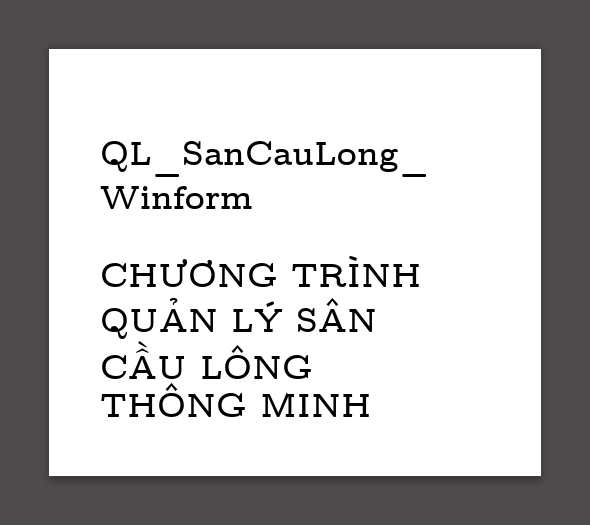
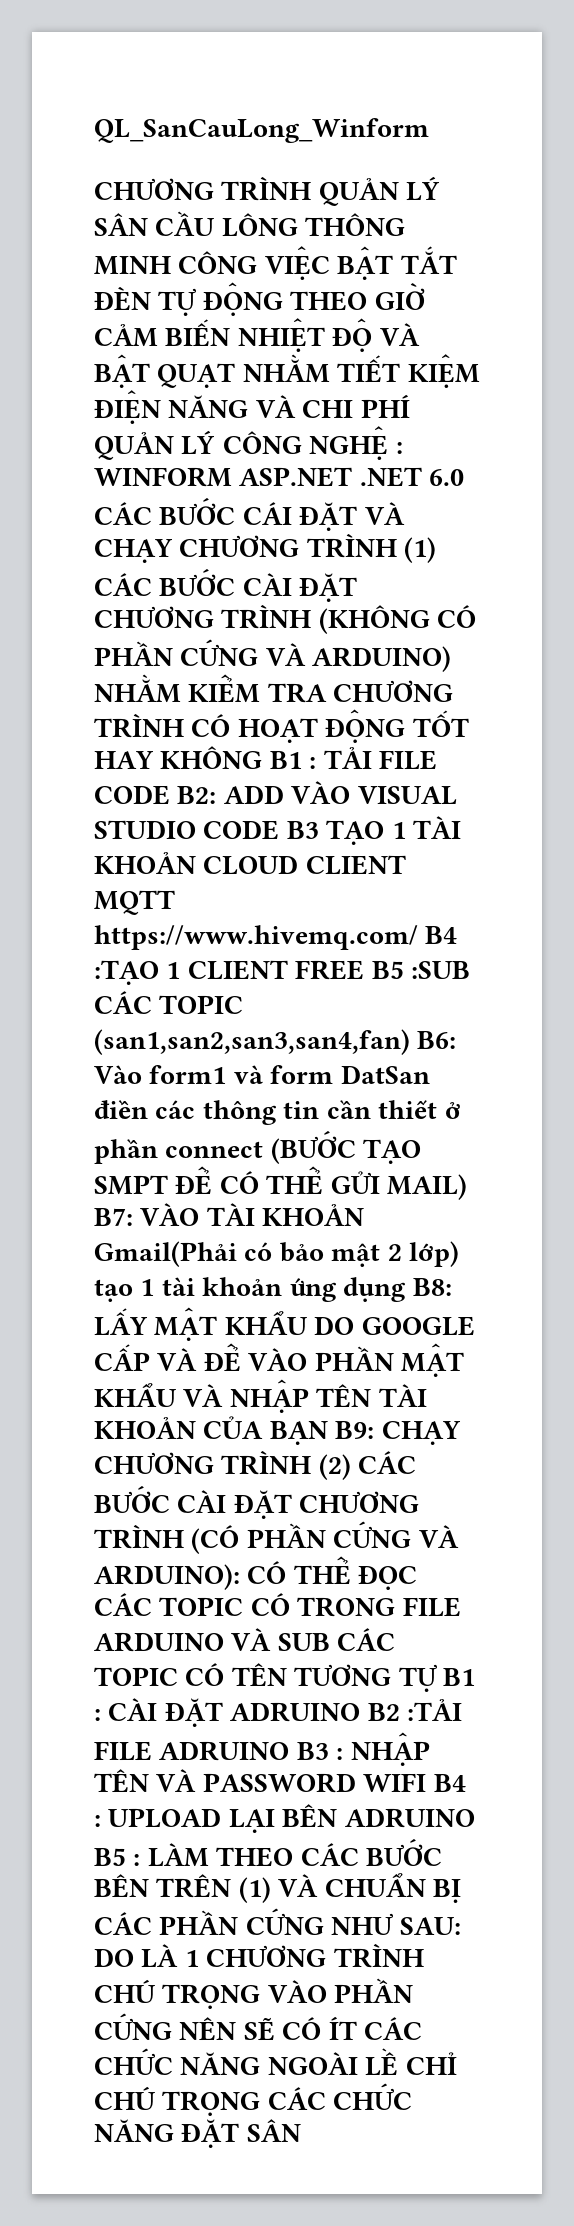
- CHƯƠNG TRÌNH QUẢN LÝ SÂN CẦU LÔNG THÔNG MINH
+ CHƯƠNG TRÌNH QUẢN LÝ SÂN CẦU LÔNG THÔNG MINH CÔNG VIỆC BẬT TẮT ĐÈN TỰ ĐỘNG THEO GIỜ CẢM BIẾN NHIỆT ĐỘ VÀ BẬT QUẠT NHẰM TIẾT KIỆM ĐIỆN NĂNG VÀ CHI PHÍ QUẢN LÝ CÔNG NGHỆ : WINFORM ASP.NET .NET 6.0 CÁC BƯỚC CÁI ĐẶT VÀ CHẠY CHƯƠNG TRÌNH (1) CÁC BƯỚC CÀI ĐẶT CHƯƠNG TRÌNH (KHÔNG CÓ PHẦN CỨNG VÀ ARDUINO) NHẰM KIỂM TRA CHƯƠNG TRÌNH CÓ HOẠT ĐỘNG TỐT HAY KHÔNG B1 : TẢI FILE CODE B2: ADD VÀO VISUAL STUDIO CODE B3 TẠO 1 TÀI KHOẢN CLOUD CLIENT MQTT https://www.hivemq.com/ B4 :TẠO 1 CLIENT FREE B5 :SUB CÁC TOPIC (san1,san2,san3,san4,fan) B6: Vào form1 và form DatSan điền các thông tin cần thiết ở phần connect (BƯỚC TẠO SMPT ĐỂ CÓ THỂ GỬI MAIL) B7: VÀO TÀI KHOẢN Gmail(Phải có bảo mật 2 lớp) tạo 1 tài khoản ứng dụng B8: LẤY MẬT KHẨU DO GOOGLE CẤP VÀ ĐỂ VÀO PHẦN MẬT KHẨU VÀ NHẬP TÊN TÀI KHOẢN CỦA BẠN B9: CHẠY CHƯƠNG TRÌNH (2) CÁC BƯỚC CÀI ĐẶT CHƯƠNG TRÌNH (CÓ PHẦN CỨNG VÀ ARDUINO): CÓ THỂ ĐỌC CÁC TOPIC CÓ TRONG FILE ARDUINO VÀ SUB CÁC TOPIC CÓ TÊN TƯƠNG TỰ B1 : CÀI ĐẶT ADRUINO B2 :TẢI FILE ADRUINO B3 : NHẬP TÊN VÀ PASSWORD WIFI B4 : UPLOAD LẠI BÊN ADRUINO B5 : LÀM THEO CÁC BƯỚC BÊN TRÊN (1) VÀ CHUẨN BỊ CÁC PHẦN CỨNG NHƯ SAU: DO LÀ 1 CHƯƠNG TRÌNH CHÚ TRỌNG VÀO PHẦN CỨNG NÊN SẼ CÓ ÍT CÁC CHỨC NĂNG NGOÀI LỀ CHỈ CHÚ TRỌNG CÁC CHỨC NĂNG ĐẶT SÂN

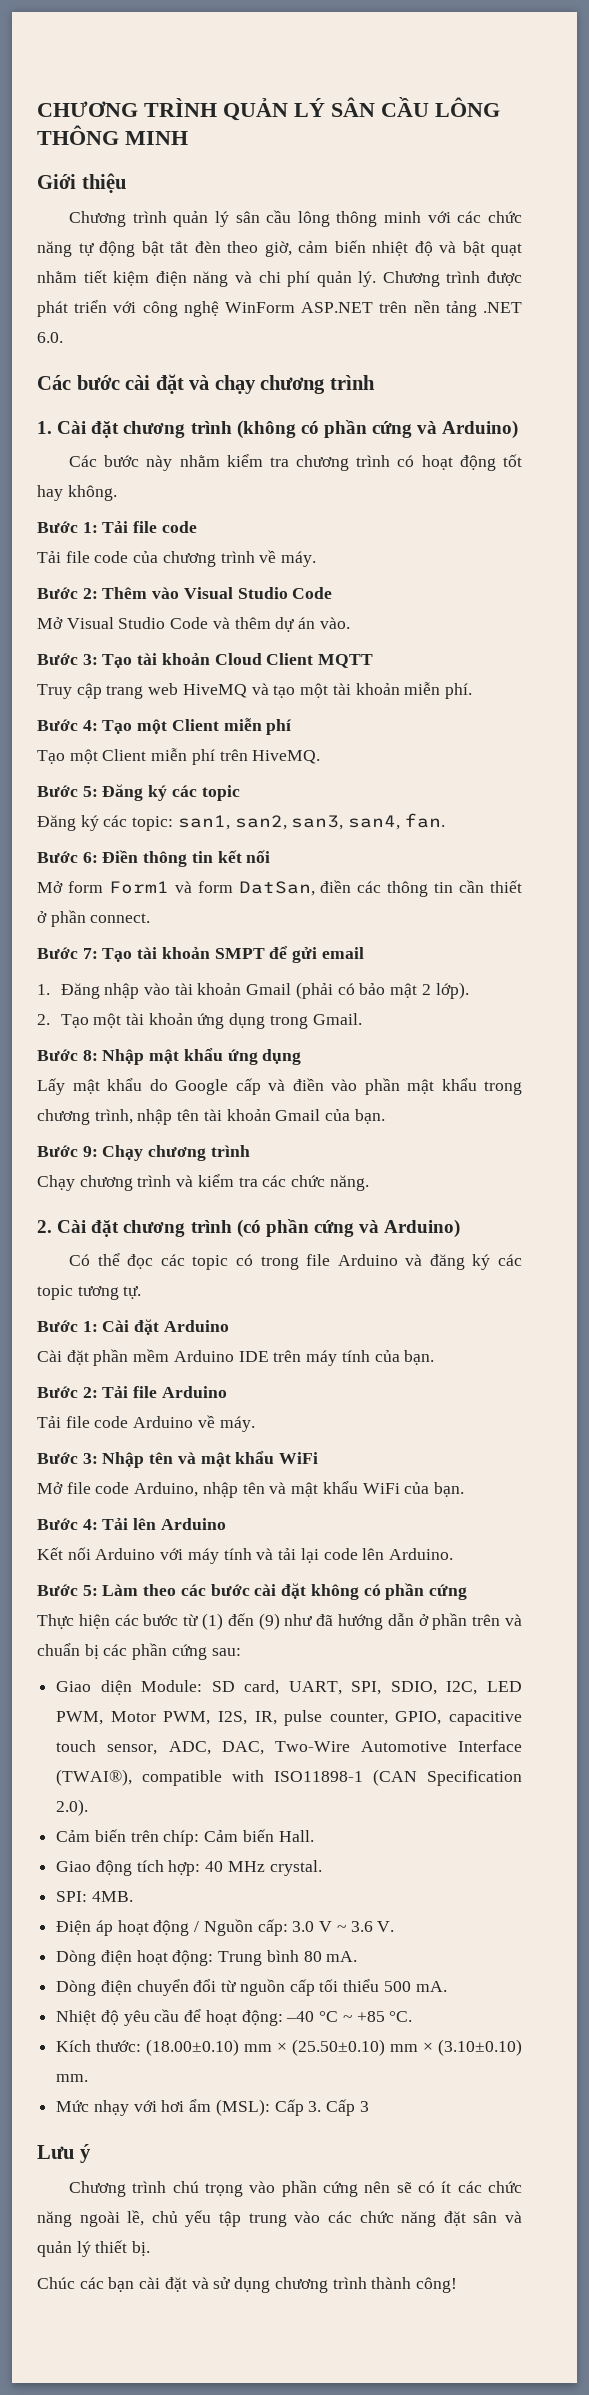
- QL_SanCauLong_Winform
- CHƯƠNG TRÌNH QUẢN LÝ SÂN CẦU LÔNG THÔNG MINH CÔNG VIỆC BẬT TẮT ĐÈN TỰ ĐỘNG THEO GIỜ CẢM BIẾN NHIỆT ĐỘ VÀ BẬT QUẠT NHẰM TIẾT KIỆM ĐIỆN NĂNG VÀ CHI PHÍ QUẢN LÝ CÔNG NGHỆ : WINFORM ASP.NET .NET 6.0 CÁC BƯỚC CÁI ĐẶT VÀ CHẠY CHƯƠNG TRÌNH (1) CÁC BƯỚC CÀI ĐẶT CHƯƠNG TRÌNH (KHÔNG CÓ PHẦN CỨNG VÀ ARDUINO) NHẰM KIỂM TRA CHƯƠNG TRÌNH CÓ HOẠT ĐỘNG TỐT HAY KHÔNG B1 : TẢI FILE CODE B2: ADD VÀO VISUAL STUDIO CODE B3 TẠO 1 TÀI KHOẢN CLOUD CLIENT MQTT https://www.hivemq.com/ B4 :TẠO 1 CLIENT FREE B5 :SUB CÁC TOPIC (san1,san2,san3,san4,fan) B6: Vào form1 và form DatSan điền các thông tin cần thiết ở phần connect (BƯỚC TẠO SMPT ĐỂ CÓ THỂ GỬI MAIL) B7: VÀO TÀI KHOẢN Gmail(Phải có bảo mật 2 lớp) tạo 1 tài khoản ứng dụng B8: LẤY MẬT KHẨU DO GOOGLE CẤP VÀ ĐỂ VÀO PHẦN MẬT KHẨU VÀ NHẬP TÊN TÀI KHOẢN CỦA BẠN B9: CHẠY CHƯƠNG TRÌNH (2) CÁC BƯỚC CÀI ĐẶT CHƯƠNG TRÌNH (CÓ PHẦN CỨNG VÀ ARDUINO): CÓ THỂ ĐỌC CÁC TOPIC CÓ TRONG FILE ARDUINO VÀ SUB CÁC TOPIC CÓ TÊN TƯƠNG TỰ B1 : CÀI ĐẶT ADRUINO B2 :TẢI FILE ADRUINO B3 : NHẬP TÊN VÀ PASSWORD WIFI B4 : UPLOAD LẠI BÊN ADRUINO B5 : LÀM THEO CÁC BƯỚC BÊN TRÊN (1) VÀ CHUẨN BỊ CÁC PHẦN CỨNG NHƯ SAU: DO LÀ 1 CHƯƠNG TRÌNH CHÚ TRỌNG VÀO PHẦN CỨNG NÊN SẼ CÓ ÍT CÁC CHỨC NĂNG NGOÀI LỀ CHỈ CHÚ TRỌNG CÁC CHỨC NĂNG ĐẶT SÂN
+ CHƯƠNG TRÌNH QUẢN LÝ SÂN CẦU LÔNG THÔNG MINH
+ Giới thiệu
+ Chương trình quản lý sân cầu lông thông minh với các chức năng tự động bật tắt đèn theo giờ, cảm biến nhiệt độ và bật quạt nhằm tiết kiệm điện năng và chi phí quản lý. Chương trình được phát triển với công nghệ WinForm ASP.NET trên nền tảng .NET 6.0.
+ Các bước cài đặt và chạy chương trình
+ 1. Cài đặt chương trình (không có phần cứng và Arduino)
+ Các bước này nhằm kiểm tra chương trình có hoạt động tốt hay không.
+ Bước 1: Tải file code
+ Tải file code của chương trình về máy.
+ Bước 2: Thêm vào Visual Studio Code
+ Mở Visual Studio Code và thêm dự án vào.
+ Bước 3: Tạo tài khoản Cloud Client MQTT
+ Truy cập trang web HiveMQ và tạo một tài khoản miễn phí.
+ Bước 4: Tạo một Client miễn phí
+ Tạo một Client miễn phí trên HiveMQ.
+ Bước 5: Đăng ký các topic
+ Đăng ký các topic: san1, san2, san3, san4, fan.
+ Bước 6: Điền thông tin kết nối
+ Mở form Form1 và form DatSan, điền các thông tin cần thiết ở phần connect.
+ Bước 7: Tạo tài khoản SMPT để gửi email
+ 1. Đăng nhập vào tài khoản Gmail (phải có bảo mật 2 lớp).
+ 2. Tạo một tài khoản ứng dụng trong Gmail.
+ Bước 8: Nhập mật khẩu ứng dụng
+ Lấy mật khẩu do Google cấp và điền vào phần mật khẩu trong chương trình, nhập tên tài khoản Gmail của bạn.
+ Bước 9: Chạy chương trình
+ Chạy chương trình và kiểm tra các chức năng.
+ 2. Cài đặt chương trình (có phần cứng và Arduino)
+ Có thể đọc các topic có trong file Arduino và đăng ký các topic tương tự.
+ Bước 1: Cài đặt Arduino
+ Cài đặt phần mềm Arduino IDE trên máy tính của bạn.
+ Bước 2: Tải file Arduino
+ Tải file code Arduino về máy.
+ Bước 3: Nhập tên và mật khẩu WiFi
+ Mở file code Arduino, nhập tên và mật khẩu WiFi của bạn.
+ Bước 4: Tải lên Arduino
+ Kết nối Arduino với máy tính và tải lại code lên Arduino.
+ Bước 5: Làm theo các bước cài đặt không có phần cứng
+ Thực hiện các bước từ (1) đến (9) như đã hướng dẫn ở phần trên và chuẩn bị các phần cứng sau:
+ Giao diện Module: SD card, UART, SPI, SDIO, I2C, LED PWM, Motor PWM, I2S, IR, pulse counter, GPIO, capacitive touch sensor, ADC, DAC, Two-Wire Automotive Interface (TWAI®), compatible with ISO11898-1 (CAN Specification 2.0).
+ Cảm biến trên chíp: Cảm biến Hall.
+ Giao động tích hợp: 40 MHz crystal.
+ SPI: 4MB.
+ Điện áp hoạt động / Nguồn cấp: 3.0 V ~ 3.6 V.
+ Dòng điện hoạt động: Trung bình 80 mA.
+ Dòng điện chuyển đổi từ nguồn cấp tối thiểu 500 mA.
+ Nhiệt độ yêu cầu để hoạt động: –40 °C ~ +85 °C.
+ Kích thước: (18.00±0.10) mm × (25.50±0.10) mm × (3.10±0.10) mm.
+ Mức nhạy với hơi ẩm (MSL): Cấp 3. Cấp 3
+ Lưu ý
+ Chương trình chú trọng vào phần cứng nên sẽ có ít các chức năng ngoài lề, chủ yếu tập trung vào các chức năng đặt sân và quản lý thiết bị.
+ Chúc các bạn cài đặt và sử dụng chương trình thành công!

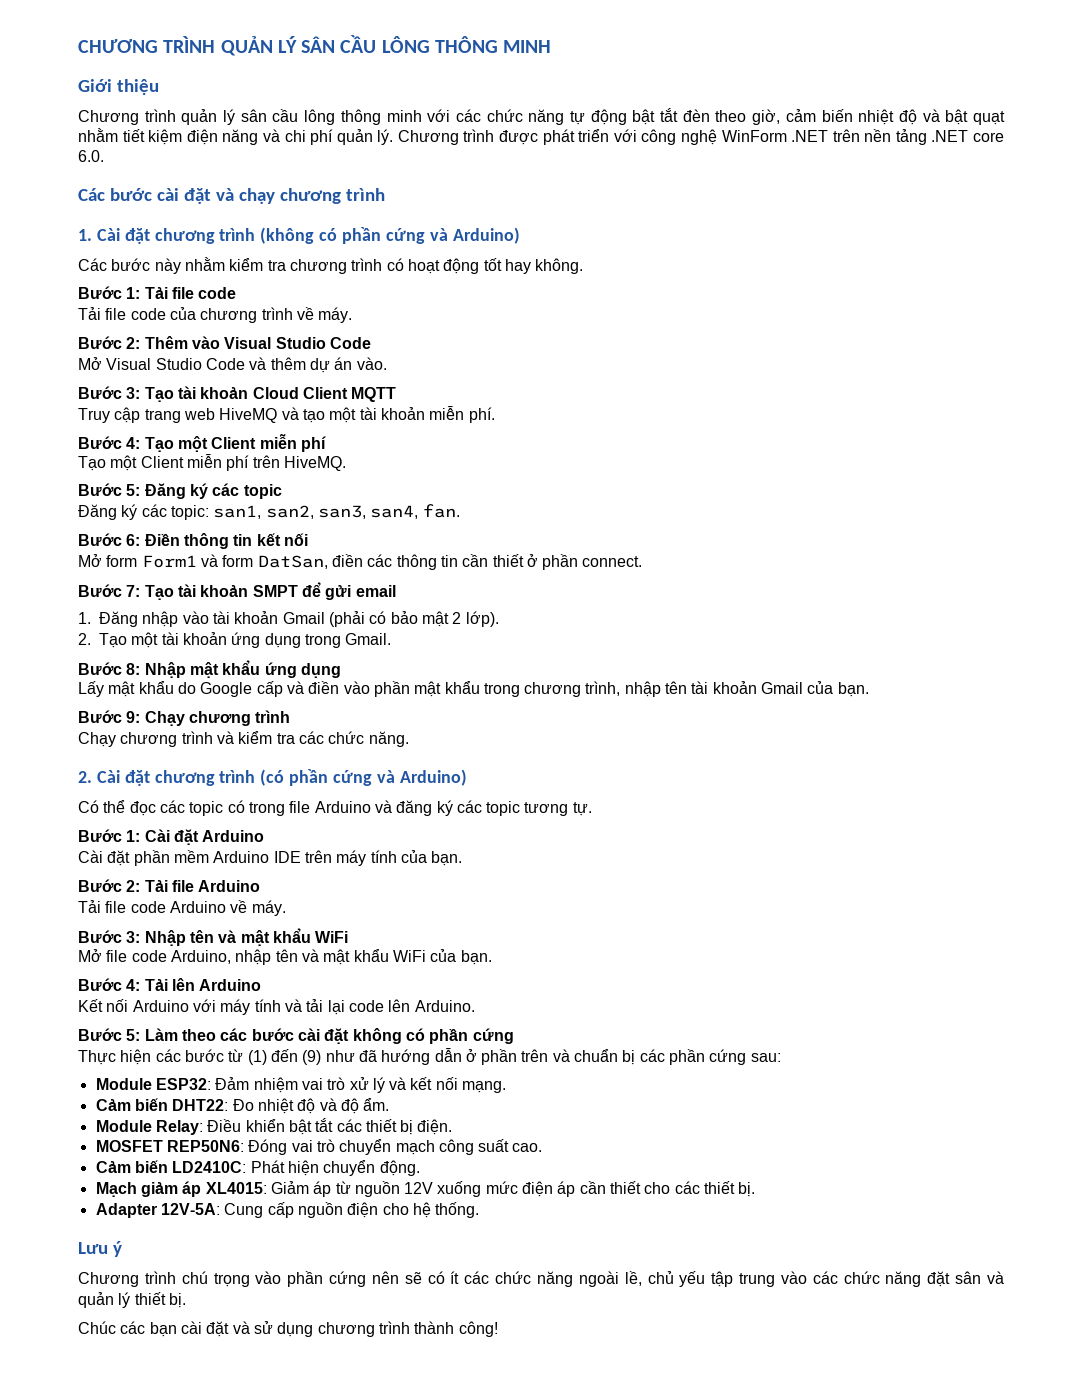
- Chương trình được phát triển với công nghệ WinForm ASP.NET trên nền tảng .NET 6.0.
+ Chương trình được phát triển với công nghệ WinForm .NET trên nền tảng .NET core 6.0.
- Giao diện Module: SD card, UART, SPI, SDIO, I2C, LED PWM, Motor PWM, I2S, IR, pulse counter, GPIO, capacitive touch sensor, ADC, DAC, Two-Wire Automotive Interface (TWAI®), compatible with ISO11898-1 (CAN Specification 2.0).
- Cảm biến trên chíp: Cảm biến Hall.
- Giao động tích hợp: 40 MHz crystal.
- SPI: 4MB.
- Điện áp hoạt động / Nguồn cấp: 3.0 V ~ 3.6 V.
- Dòng điện hoạt động: Trung bình 80 mA.
- Dòng điện chuyển đổi từ nguồn cấp tối thiểu 500 mA.
- Nhiệt độ yêu cầu để hoạt động: –40 °C ~ +85 °C.
- Kích thước: (18.00±0.10) mm × (25.50±0.10) mm × (3.10±0.10) mm.
- Mức nhạy với hơi ẩm (MSL): Cấp 3. Cấp 3
+ Module ESP32: Đảm nhiệm vai trò xử lý và kết nối mạng.
+ Cảm biến DHT22: Đo nhiệt độ và độ ẩm.
+ Module Relay: Điều khiển bật tắt các thiết bị điện.
+ MOSFET REP50N6: Đóng vai trò chuyển mạch công suất cao.
+ Cảm biến LD2410C: Phát hiện chuyển động.
+ Mạch giảm áp XL4015: Giảm áp từ nguồn 12V xuống mức điện áp cần thiết cho các thiết bị.
+ Adapter 12V-5A: Cung cấp nguồn điện cho hệ thống.

